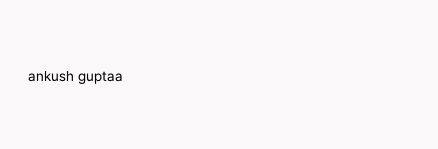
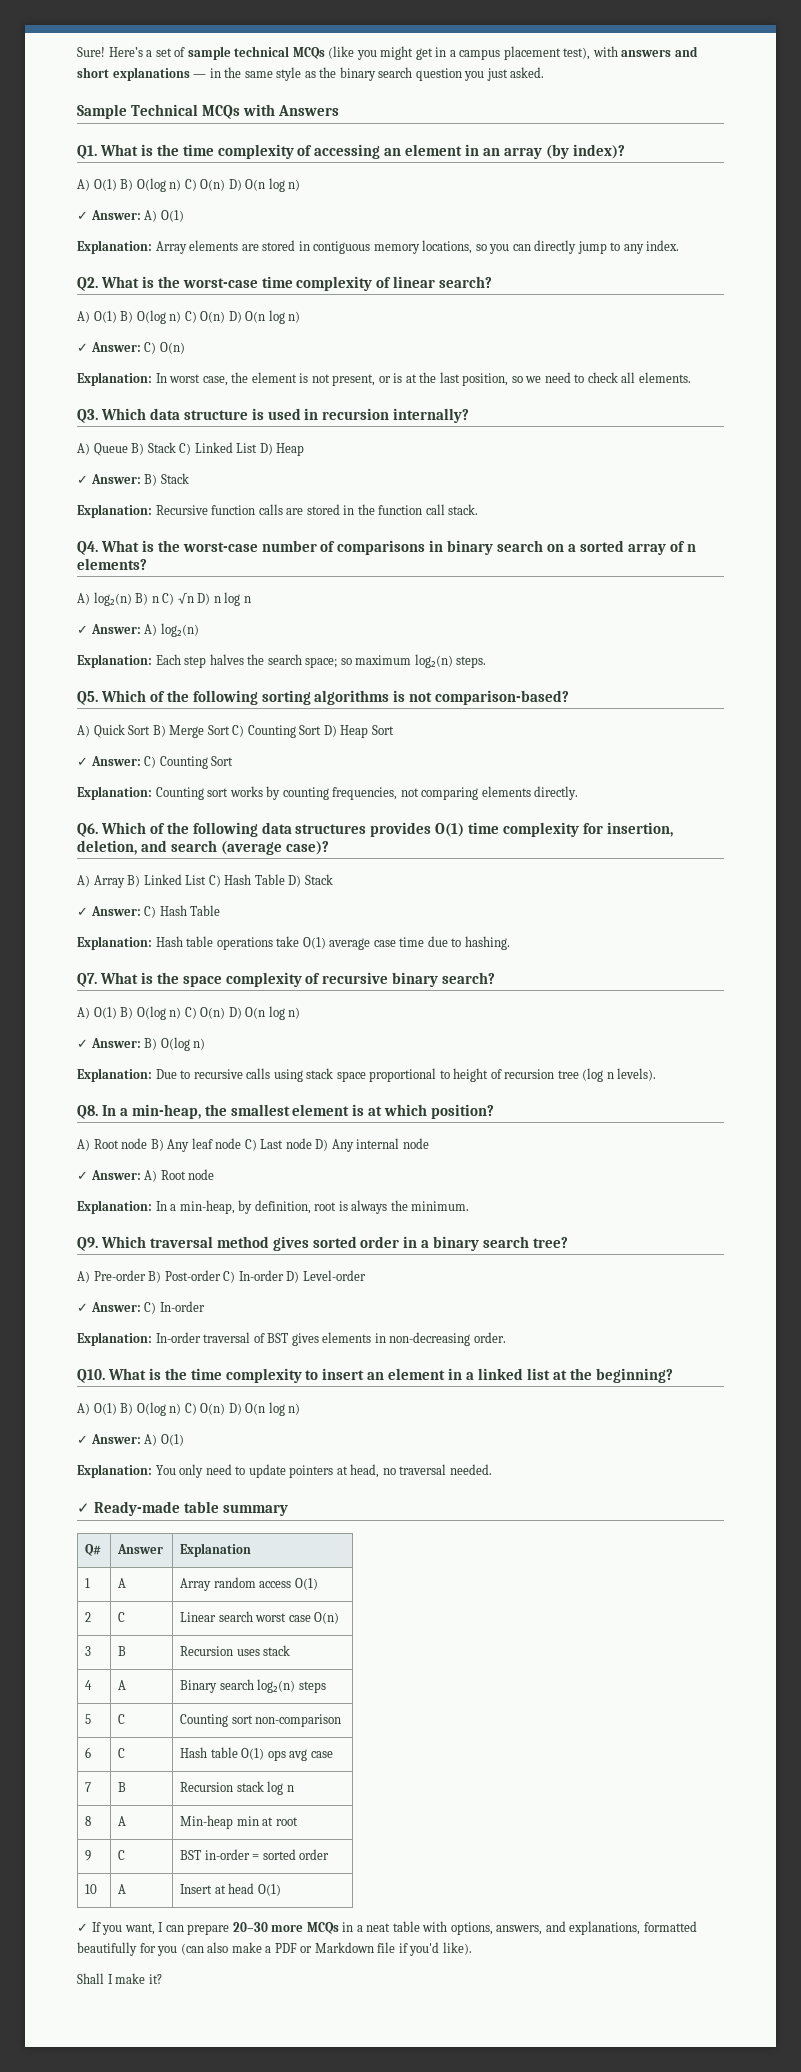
- ankush guptaa
+ Sure! Here’s a set of sample technical MCQs (like you might get in a campus placement test), with answers and short explanations — in the same style as the binary search question you just asked.
+ Sample Technical MCQs with Answers
+ Q1. What is the time complexity of accessing an element in an array (by index)?
+ A) O(1) B) O(log n) C) O(n) D) O(n log n)
+ ✓ Answer: A) O(1)
+ Explanation: Array elements are stored in contiguous memory locations, so you can directly jump to any index.
+ Q2. What is the worst-case time complexity of linear search?
+ A) O(1) B) O(log n) C) O(n) D) O(n log n)
+ ✓ Answer: C) O(n)
+ Explanation: In worst case, the element is not present, or is at the last position, so we need to check all elements.
+ Q3. Which data structure is used in recursion internally?
+ A) Queue B) Stack C) Linked List D) Heap
+ ✓ Answer: B) Stack
+ Explanation: Recursive function calls are stored in the function call stack.
+ Q4. What is the worst-case number of comparisons in binary search on a sorted array of n elements?
+ A) log₂(n) B) n C) √n D) n log n
+ ✓ Answer: A) log₂(n)
+ Explanation: Each step halves the search space; so maximum log₂(n) steps.
+ Q5. Which of the following sorting algorithms is not comparison-based?
+ A) Quick Sort B) Merge Sort C) Counting Sort D) Heap Sort
+ ✓ Answer: C) Counting Sort
+ Explanation: Counting sort works by counting frequencies, not comparing elements directly.
+ Q6. Which of the following data structures provides O(1) time complexity for insertion, deletion, and search (average case)?
+ A) Array B) Linked List C) Hash Table D) Stack
+ ✓ Answer: C) Hash Table
+ Explanation: Hash table operations take O(1) average case time due to hashing.
+ Q7. What is the space complexity of recursive binary search?
+ A) O(1) B) O(log n) C) O(n) D) O(n log n)
+ ✓ Answer: B) O(log n)
+ Explanation: Due to recursive calls using stack space proportional to height of recursion tree (log n levels).
+ Q8. In a min-heap, the smallest element is at which position?
+ A) Root node B) Any leaf node C) Last node D) Any internal node
+ ✓ Answer: A) Root node
+ Explanation: In a min-heap, by definition, root is always the minimum.
+ Q9. Which traversal method gives sorted order in a binary search tree?
+ A) Pre-order B) Post-order C) In-order D) Level-order
+ ✓ Answer: C) In-order
+ Explanation: In-order traversal of BST gives elements in non-decreasing order.
+ Q10. What is the time complexity to insert an element in a linked list at the beginning?
+ A) O(1) B) O(log n) C) O(n) D) O(n log n)
+ ✓ Answer: A) O(1)
+ Explanation: You only need to update pointers at head, no traversal needed.
+ ✓ Ready-made table summary
+ Q# | Answer | Explanation
+ 1 | A | Array random access O(1)
+ 2 | C | Linear search worst case O(n)
+ 3 | B | Recursion uses stack
+ 4 | A | Binary search log₂(n) steps
+ 5 | C | Counting sort non-comparison
+ 6 | C | Hash table O(1) ops avg case
+ 7 | B | Recursion stack log n
+ 8 | A | Min-heap min at root
+ 9 | C | BST in-order = sorted order
+ 10 | A | Insert at head O(1)
+ ✓ If you want, I can prepare 20–30 more MCQs in a neat table with options, answers, and explanations, formatted beautifully for you (can also make a PDF or Markdown file if you'd like).
+ Shall I make it?

